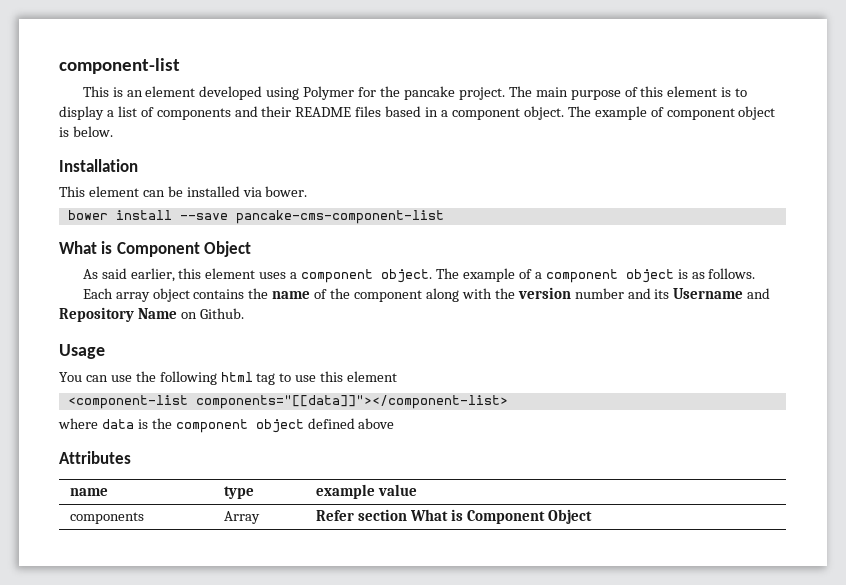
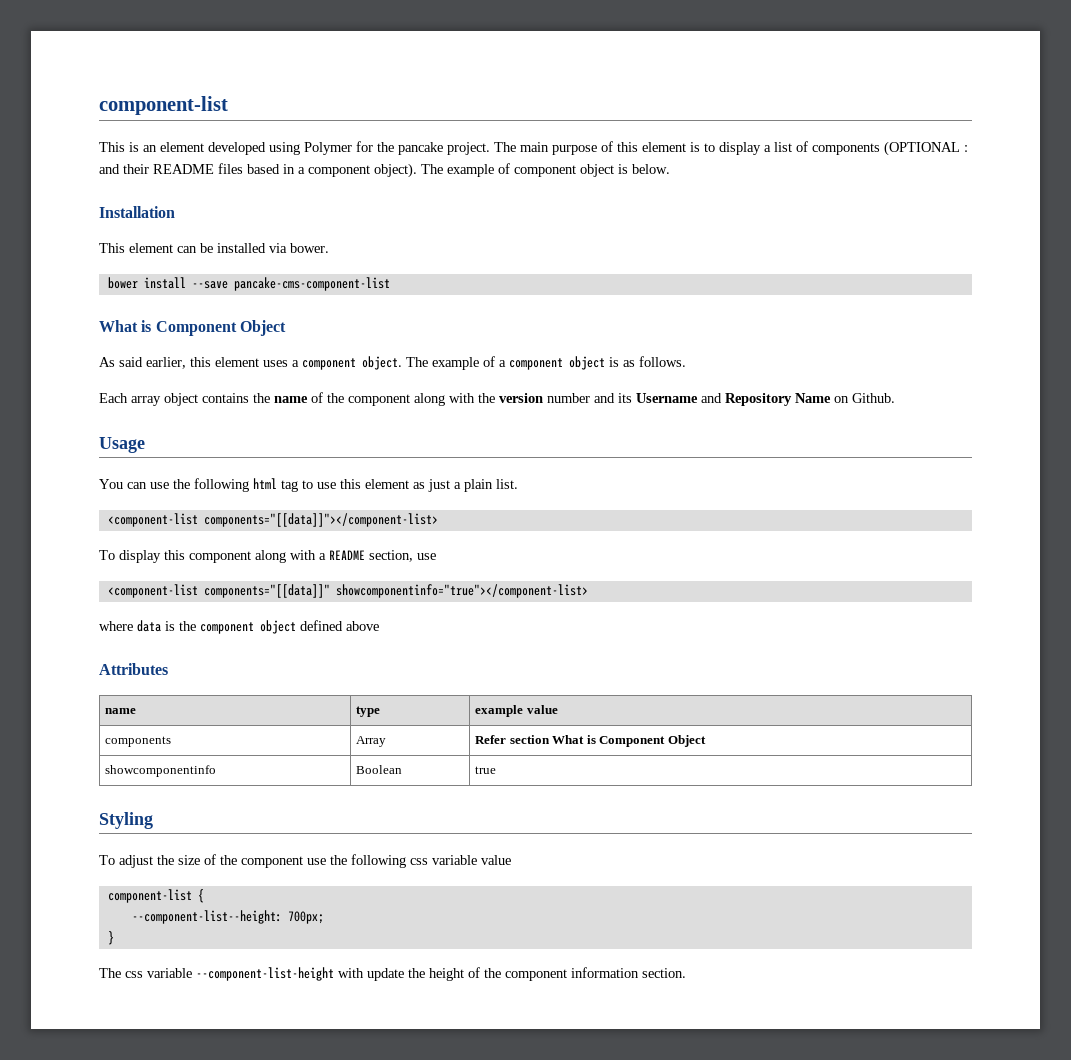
- The main purpose of this element is to display a list of components and their README files based in a component object.
+ The main purpose of this element is to display a list of components (OPTIONAL : and their README files based in a component object).
- You can use the following html tag to use this element
+ You can use the following html tag to use this element as just a plain list.
  <component-list components="[[data]]"></component-list>
+ To display this component along with a README section, use
+ <component-list components="[[data]]" showcomponentinfo="true"></component-list>
+ showcomponentinfo | Boolean | true
+ Styling
+ To adjust the size of the component use the following css variable value
+ component-list {
+ --component-list--height: 700px;
+ }
+ The css variable --component-list-height with update the height of the component information section.

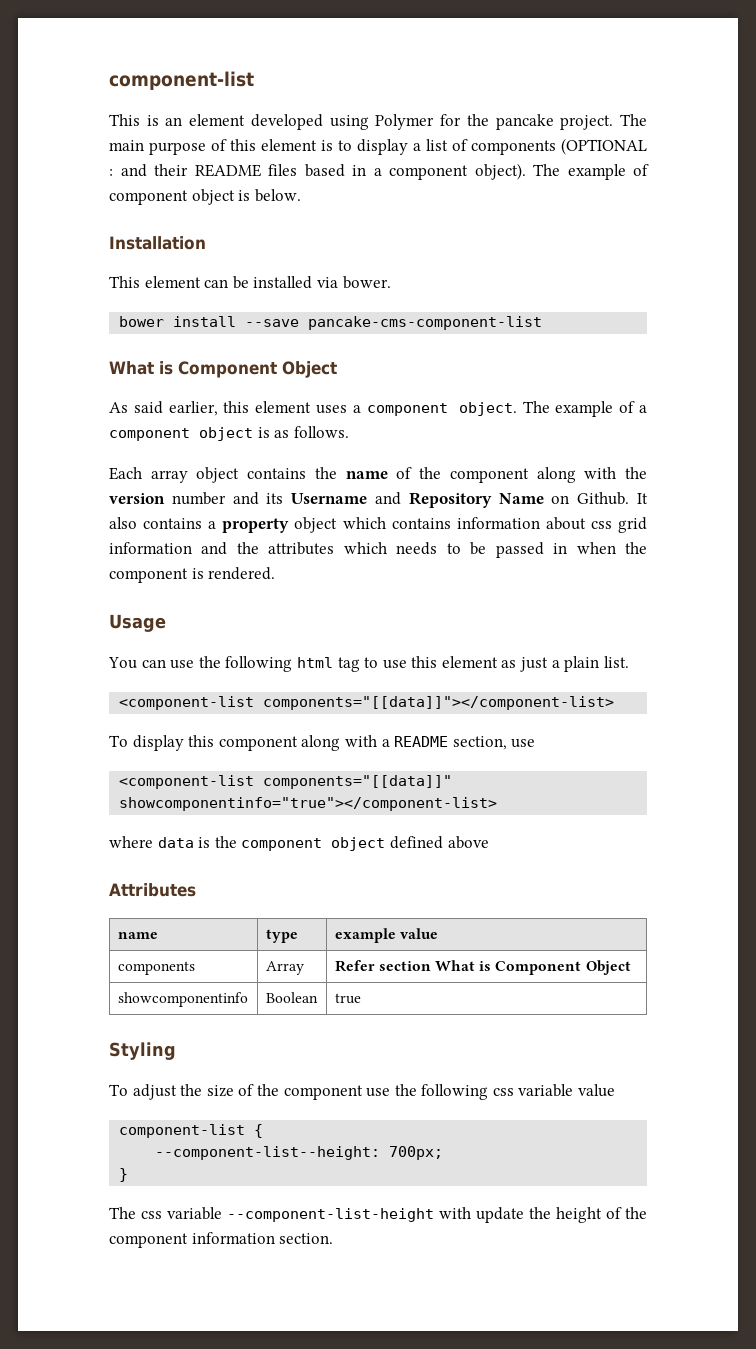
+ It also contains a property object which contains information about css grid information and the attributes which needs to be passed in when the component is rendered.

